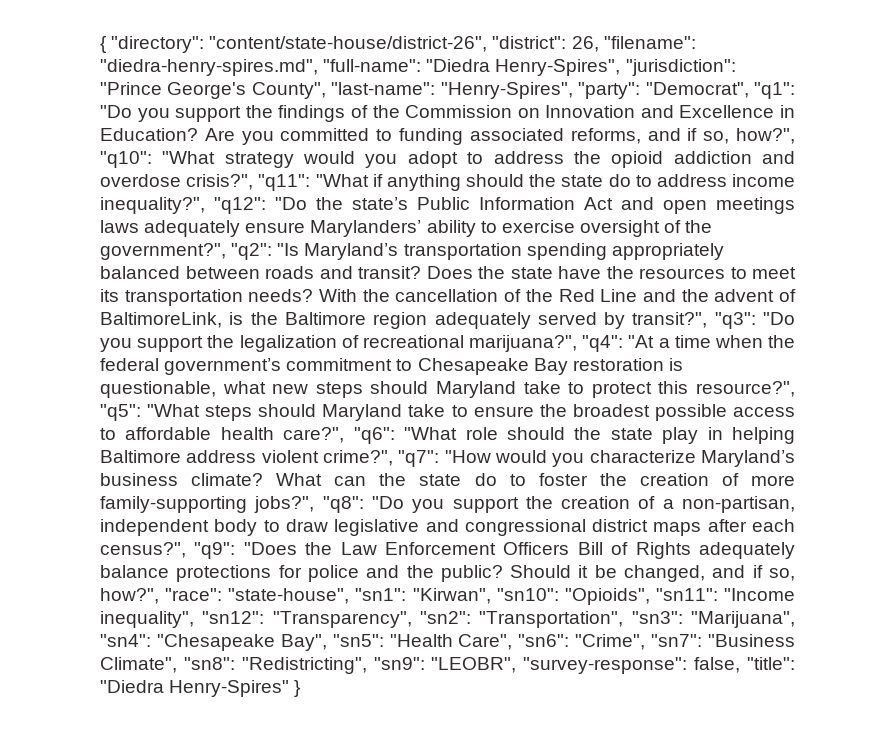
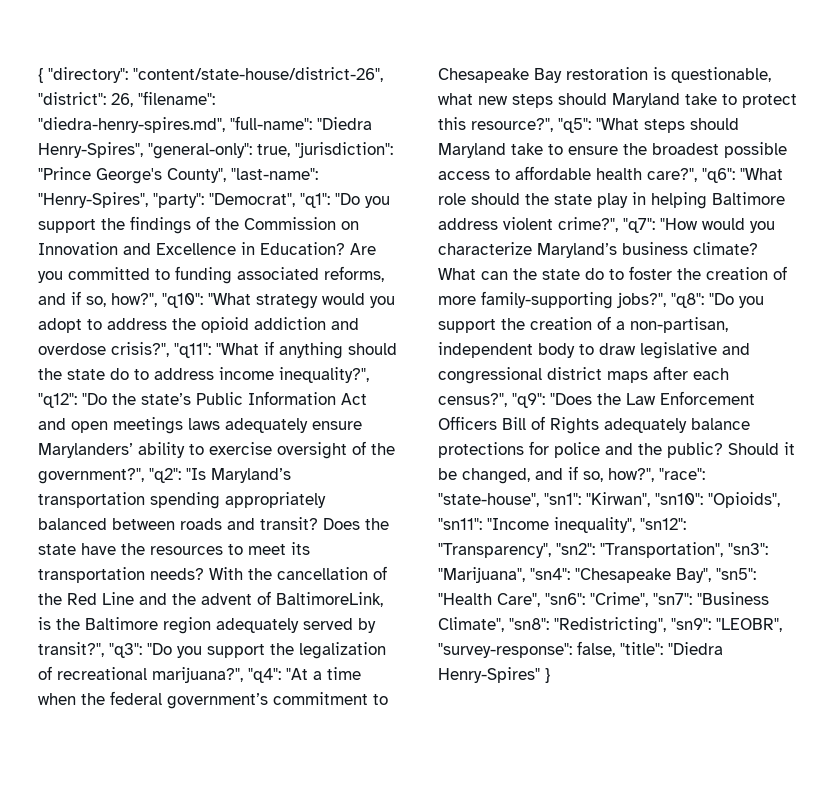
- { "directory": "content/state-house/district-26", "district": 26, "filename": "diedra-henry-spires.md", "full-name": "Diedra Henry-Spires", "jurisdiction": "Prince George's County", "last-name": "Henry-Spires", "party": "Democrat", "q1": "Do you support the findings of the Commission on Innovation and Excellence in Education?
+ { "directory": "content/state-house/district-26", "district": 26, "filename": "diedra-henry-spires.md", "full-name": "Diedra Henry-Spires", "general-only": true, "jurisdiction": "Prince George's County", "last-name": "Henry-Spires", "party": "Democrat", "q1": "Do you support the findings of the Commission on Innovation and Excellence in Education?

